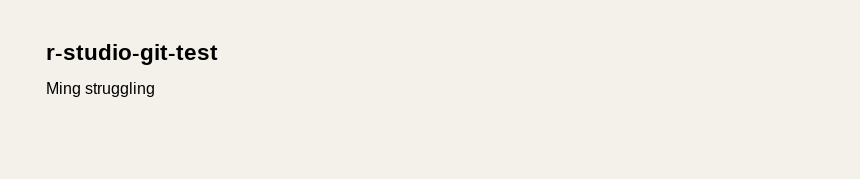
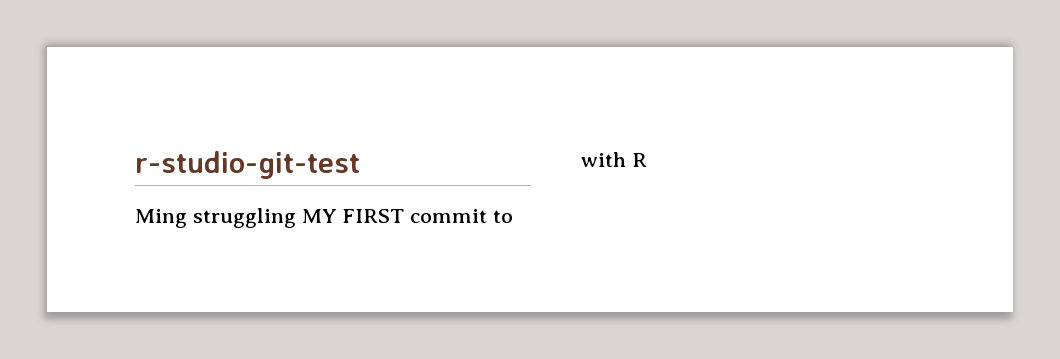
- Ming struggling
+ Ming struggling MY FIRST commit to with R

